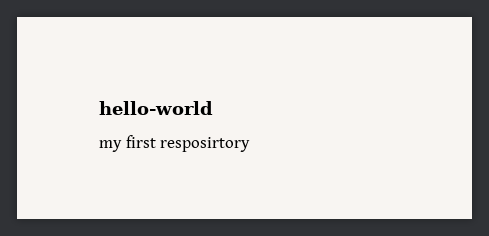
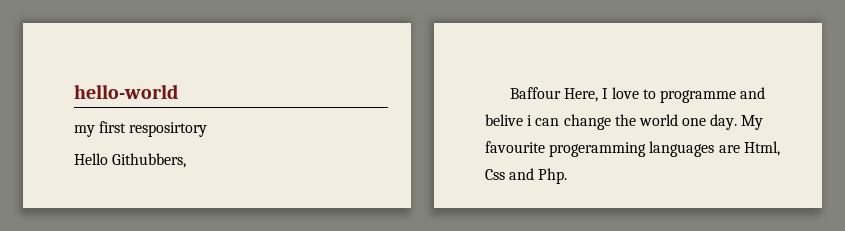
+ Hello Githubbers,
+ Baffour Here, I love to programme and belive i can change the world one day. My favourite progeramming languages are Html, Css and Php.

